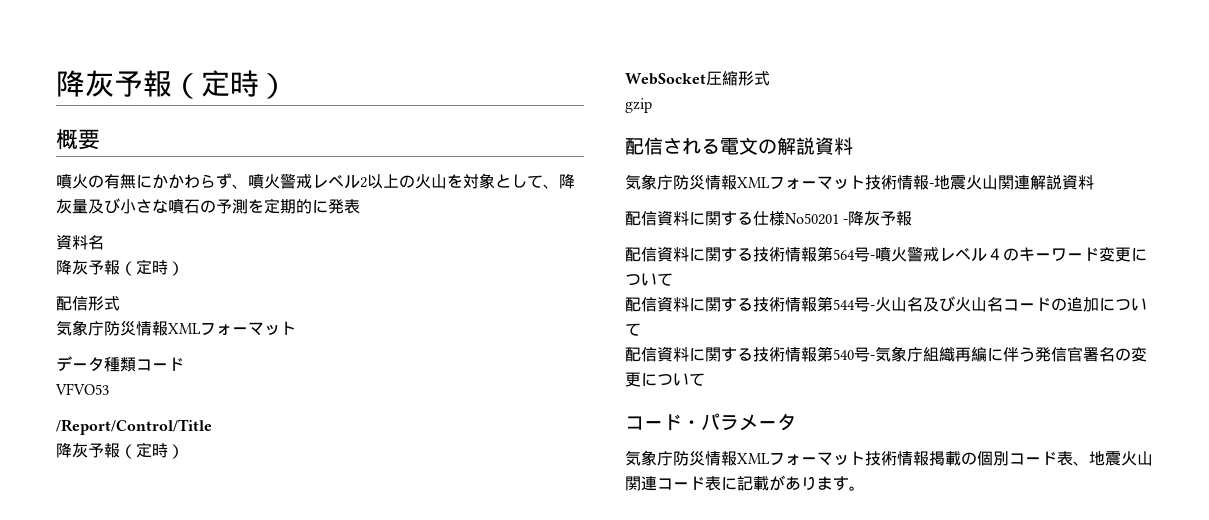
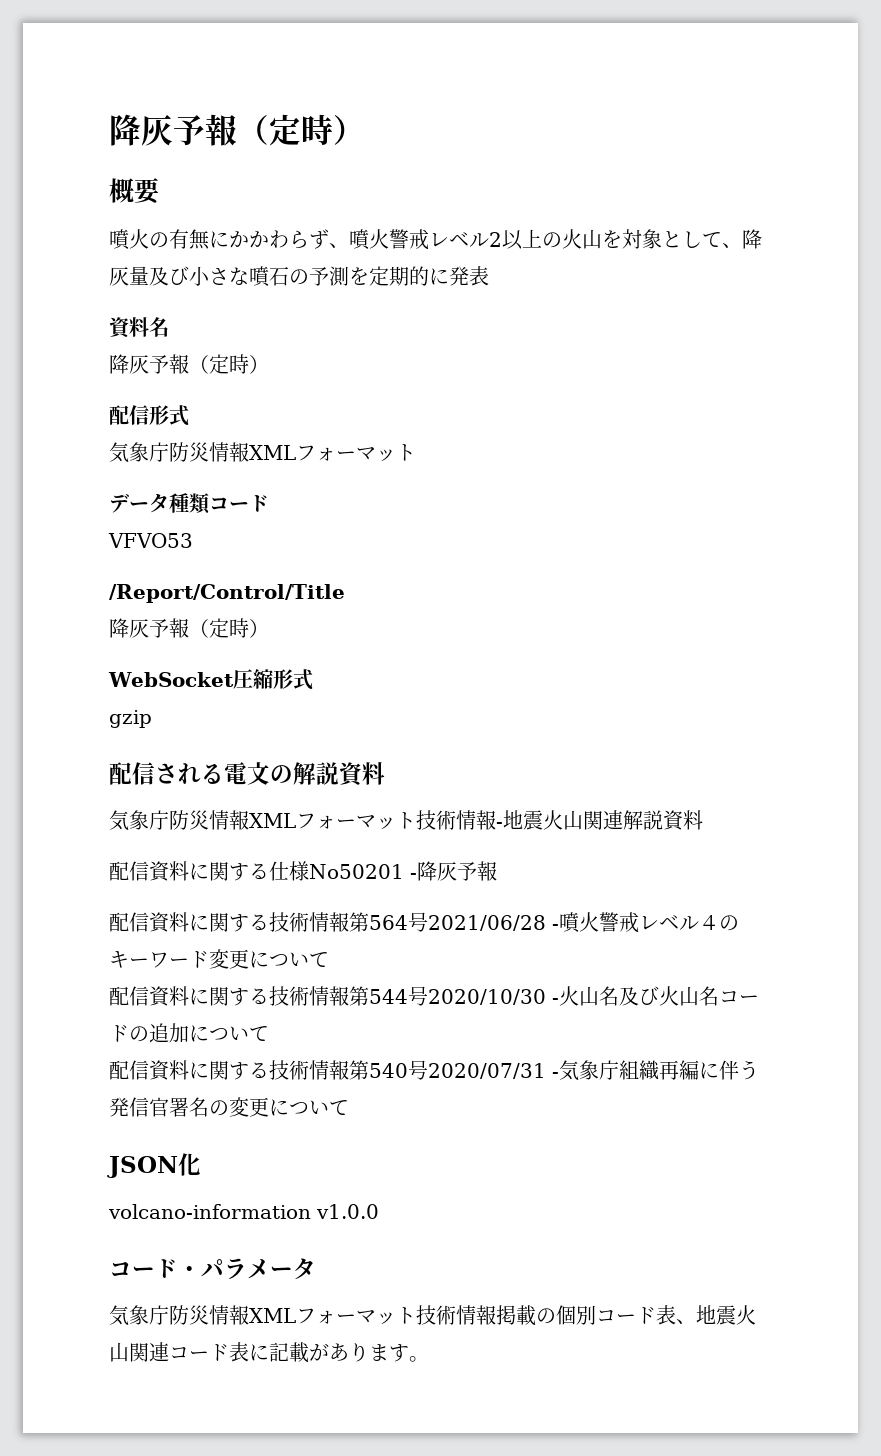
- 配信資料に関する技術情報第564号-噴火警戒レベル４のキーワード変更について
+ 配信資料に関する技術情報第564号2021/06/28 -噴火警戒レベル４のキーワード変更について
- 配信資料に関する技術情報第544号-火山名及び火山名コードの追加について
+ 配信資料に関する技術情報第544号2020/10/30 -火山名及び火山名コードの追加について
- 配信資料に関する技術情報第540号-気象庁組織再編に伴う発信官署名の変更について
+ 配信資料に関する技術情報第540号2020/07/31 -気象庁組織再編に伴う発信官署名の変更について
+ JSON化
+ volcano-information v1.0.0

